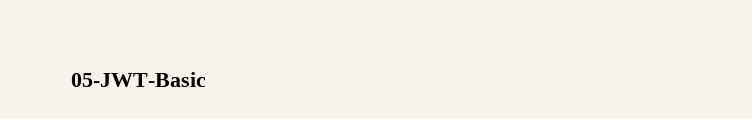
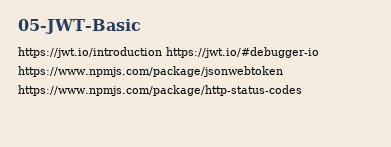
+ https://jwt.io/introduction https://jwt.io/#debugger-io https://www.npmjs.com/package/jsonwebtoken https://www.npmjs.com/package/http-status-codes

